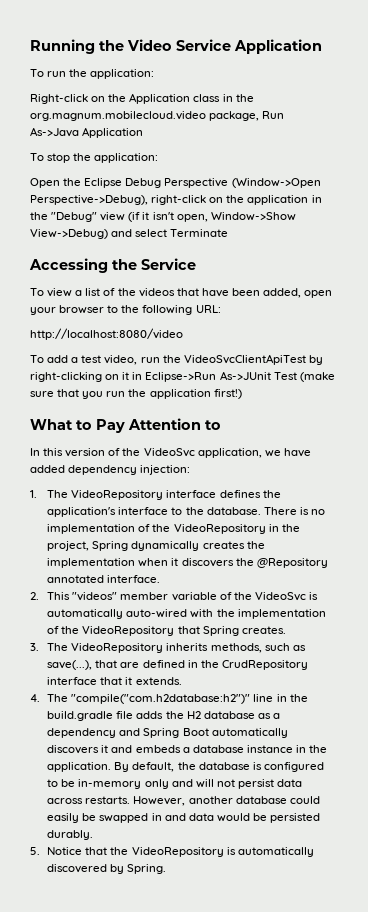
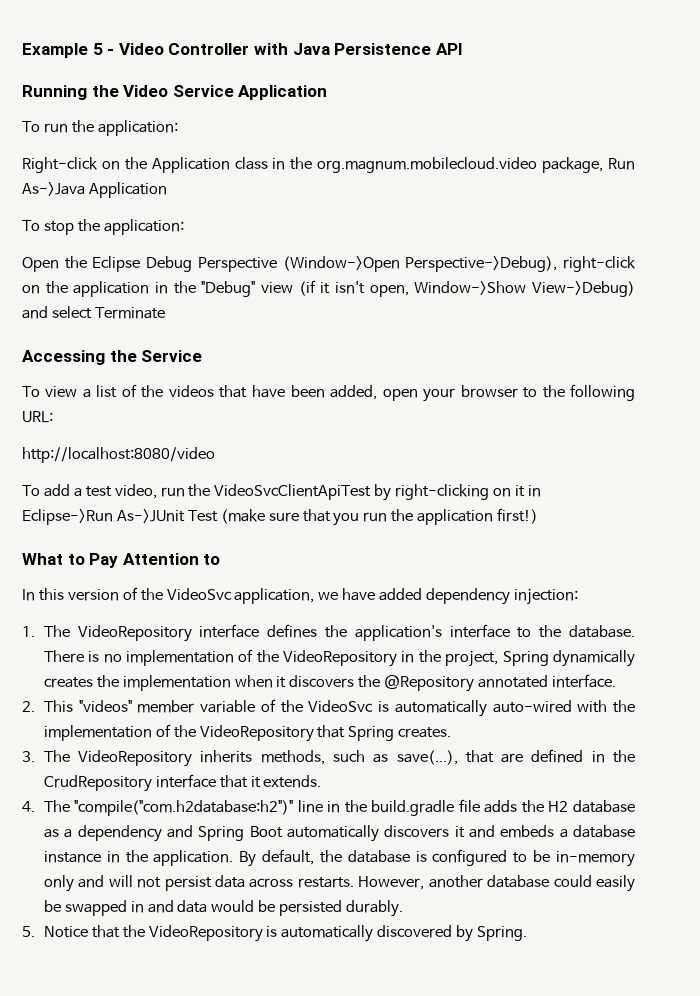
+ Example 5 - Video Controller with Java Persistence API

